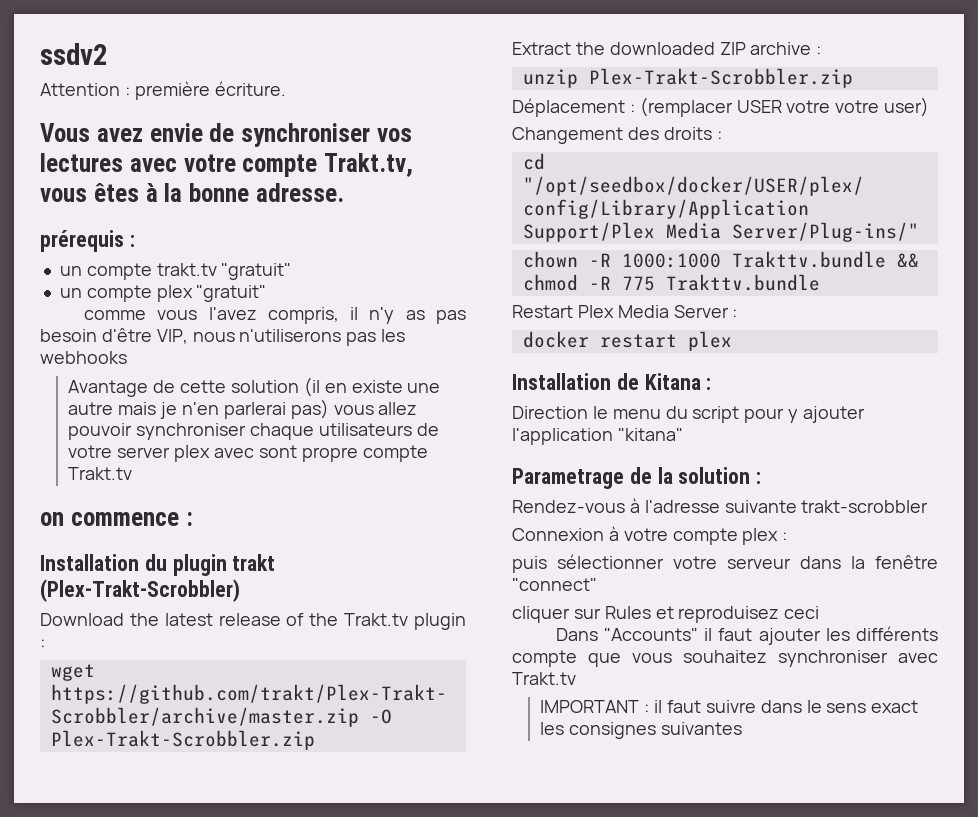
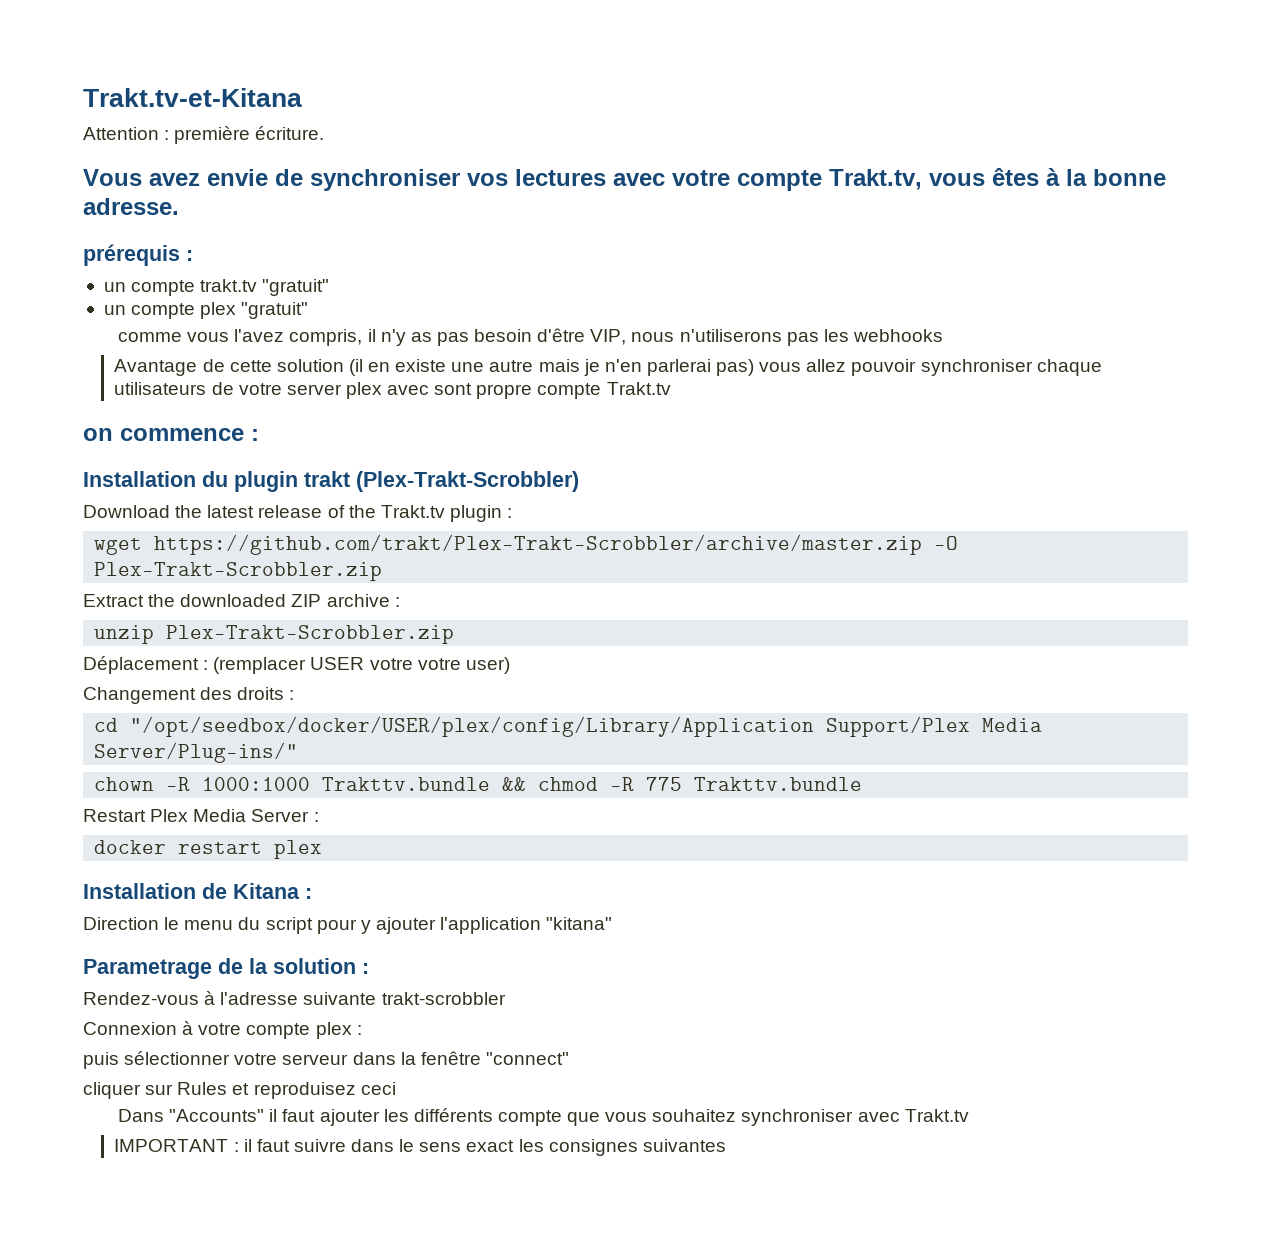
- ssdv2
+ Trakt.tv-et-Kitana

